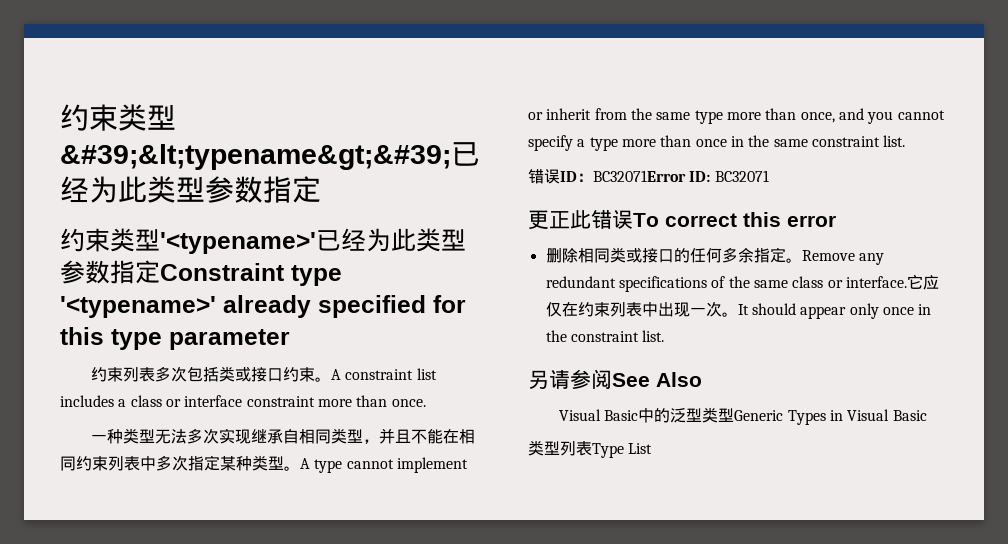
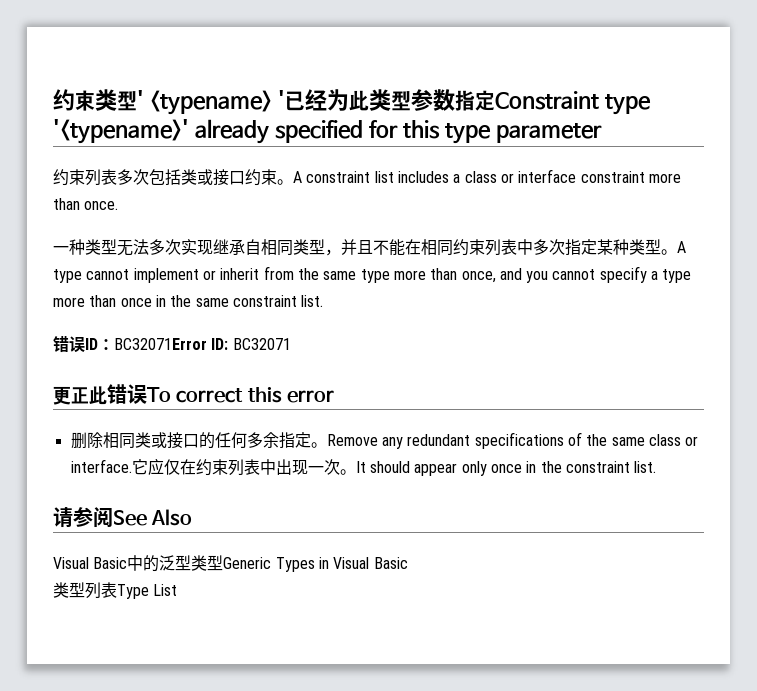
- 约束类型&#39;&lt;typename&gt;&#39;已经为此类型参数指定
- 约束类型'<typename>'已经为此类型参数指定Constraint type '<typename>' already specified for this type parameter
+ 约束类型' <typename> '已经为此类型参数指定Constraint type '<typename>' already specified for this type parameter
- 另请参阅See Also
+ 请参阅See Also

